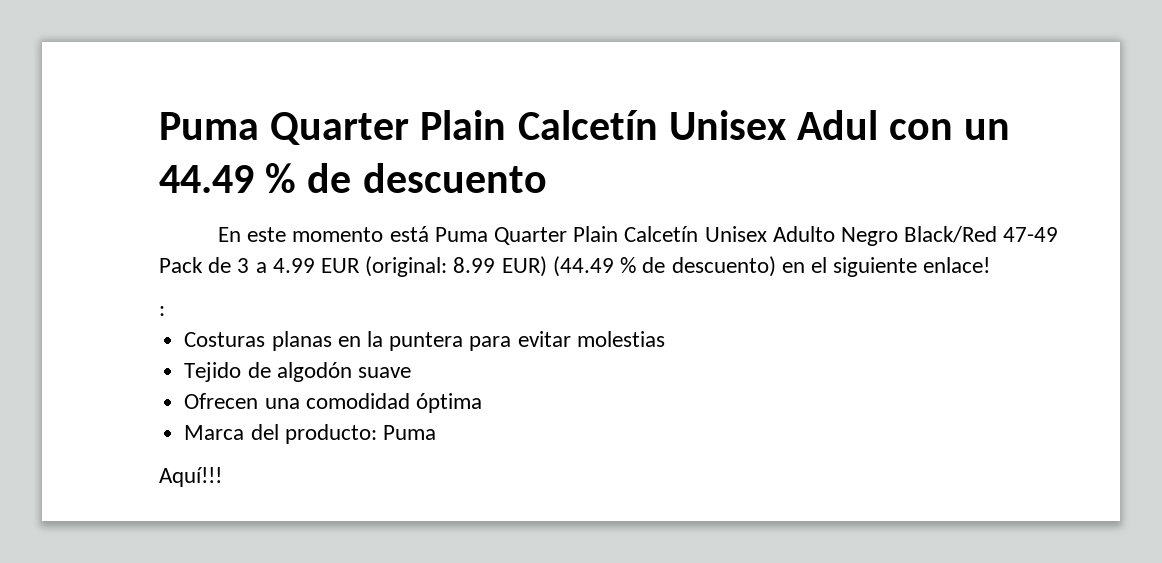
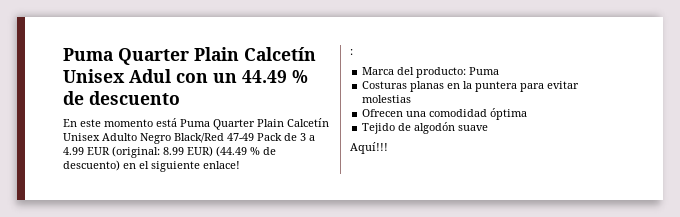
+ Marca del producto: Puma
+ Ofrecen una comodidad óptima
- Ofrecen una comodidad óptima
- Marca del producto: Puma

